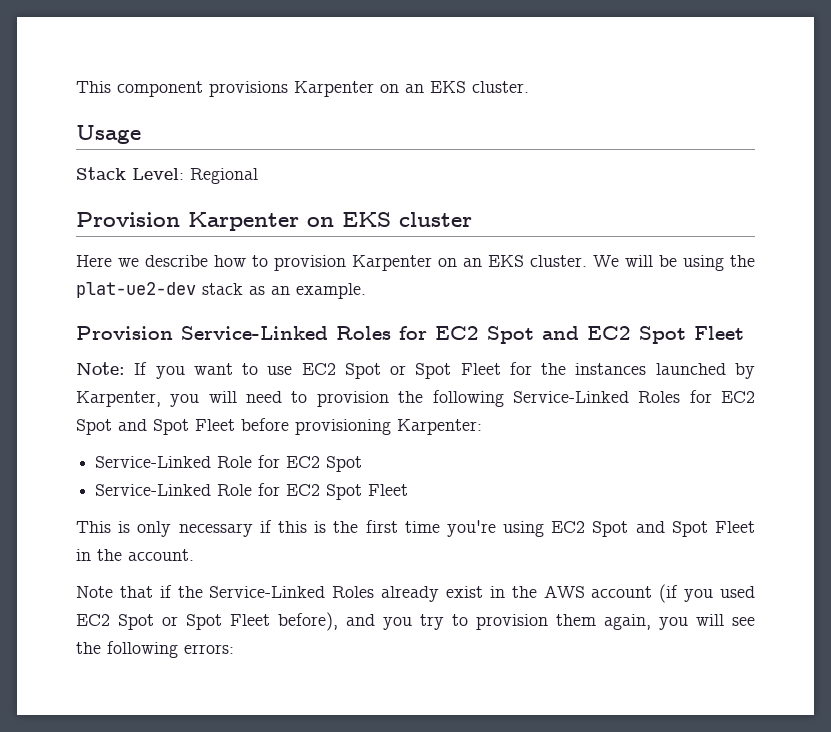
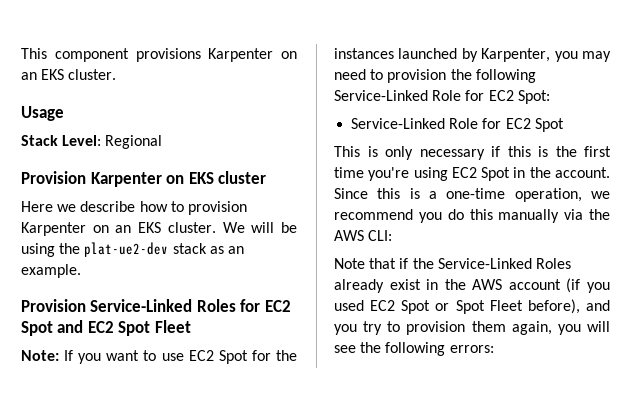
- Note: If you want to use EC2 Spot or Spot Fleet for the instances launched by Karpenter, you will need to provision the following Service-Linked Roles for EC2 Spot and Spot Fleet before provisioning Karpenter:
+ Note: If you want to use EC2 Spot for the instances launched by Karpenter, you may need to provision the following Service-Linked Role for EC2 Spot:
  Service-Linked Role for EC2 Spot
- Service-Linked Role for EC2 Spot Fleet
- This is only necessary if this is the first time you're using EC2 Spot and Spot Fleet in the account.
+ This is only necessary if this is the first time you're using EC2 Spot in the account. Since this is a one-time operation, we recommend you do this manually via the AWS CLI:

